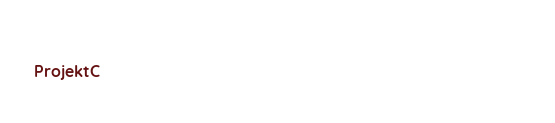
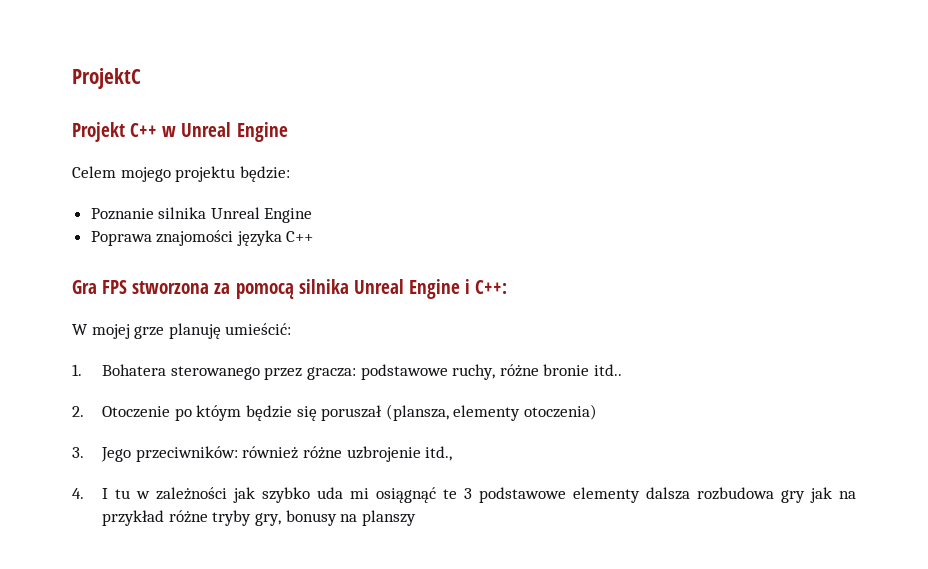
+ Projekt C++ w Unreal Engine
+ Celem mojego projektu będzie:
+ Poznanie silnika Unreal Engine
+ Poprawa znajomości języka C++
+ Gra FPS stworzona za pomocą silnika Unreal Engine i C++:
+ W mojej grze planuję umieścić:
+ 1. Bohatera sterowanego przez gracza: podstawowe ruchy, różne bronie itd..
+ 2. Otoczenie po któym będzie się poruszał (plansza, elementy otoczenia)
+ 3. Jego przeciwników: również różne uzbrojenie itd.,
+ 4. I tu w zależności jak szybko uda mi osiągnąć te 3 podstawowe elementy dalsza rozbudowa gry jak na przykład różne tryby gry, bonusy na planszy

